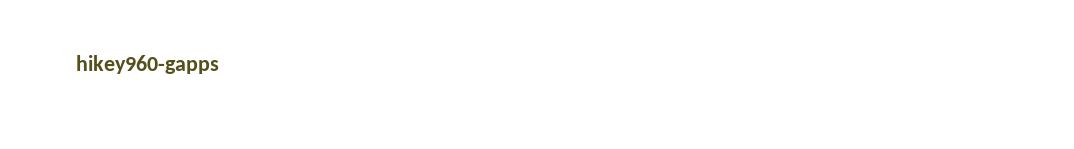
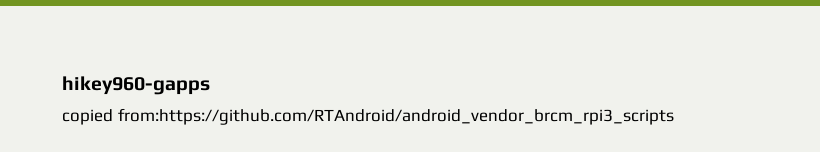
+ copied from:https://github.com/RTAndroid/android_vendor_brcm_rpi3_scripts

